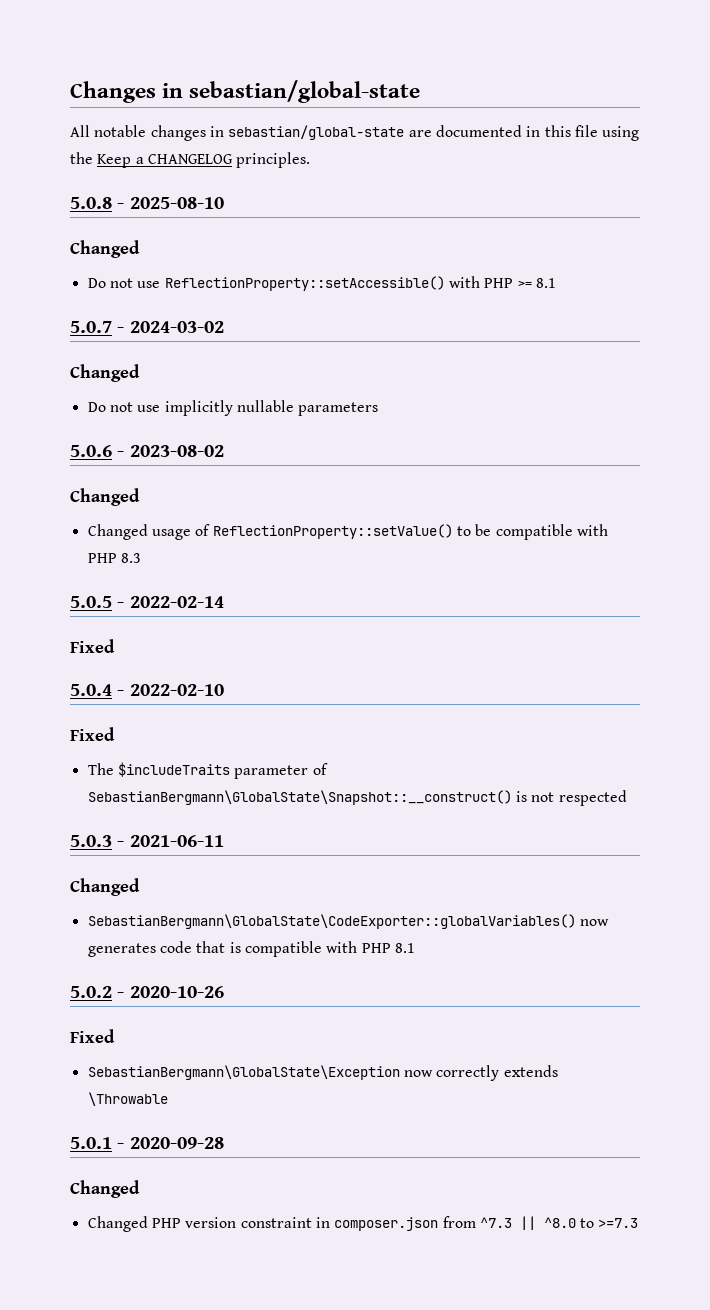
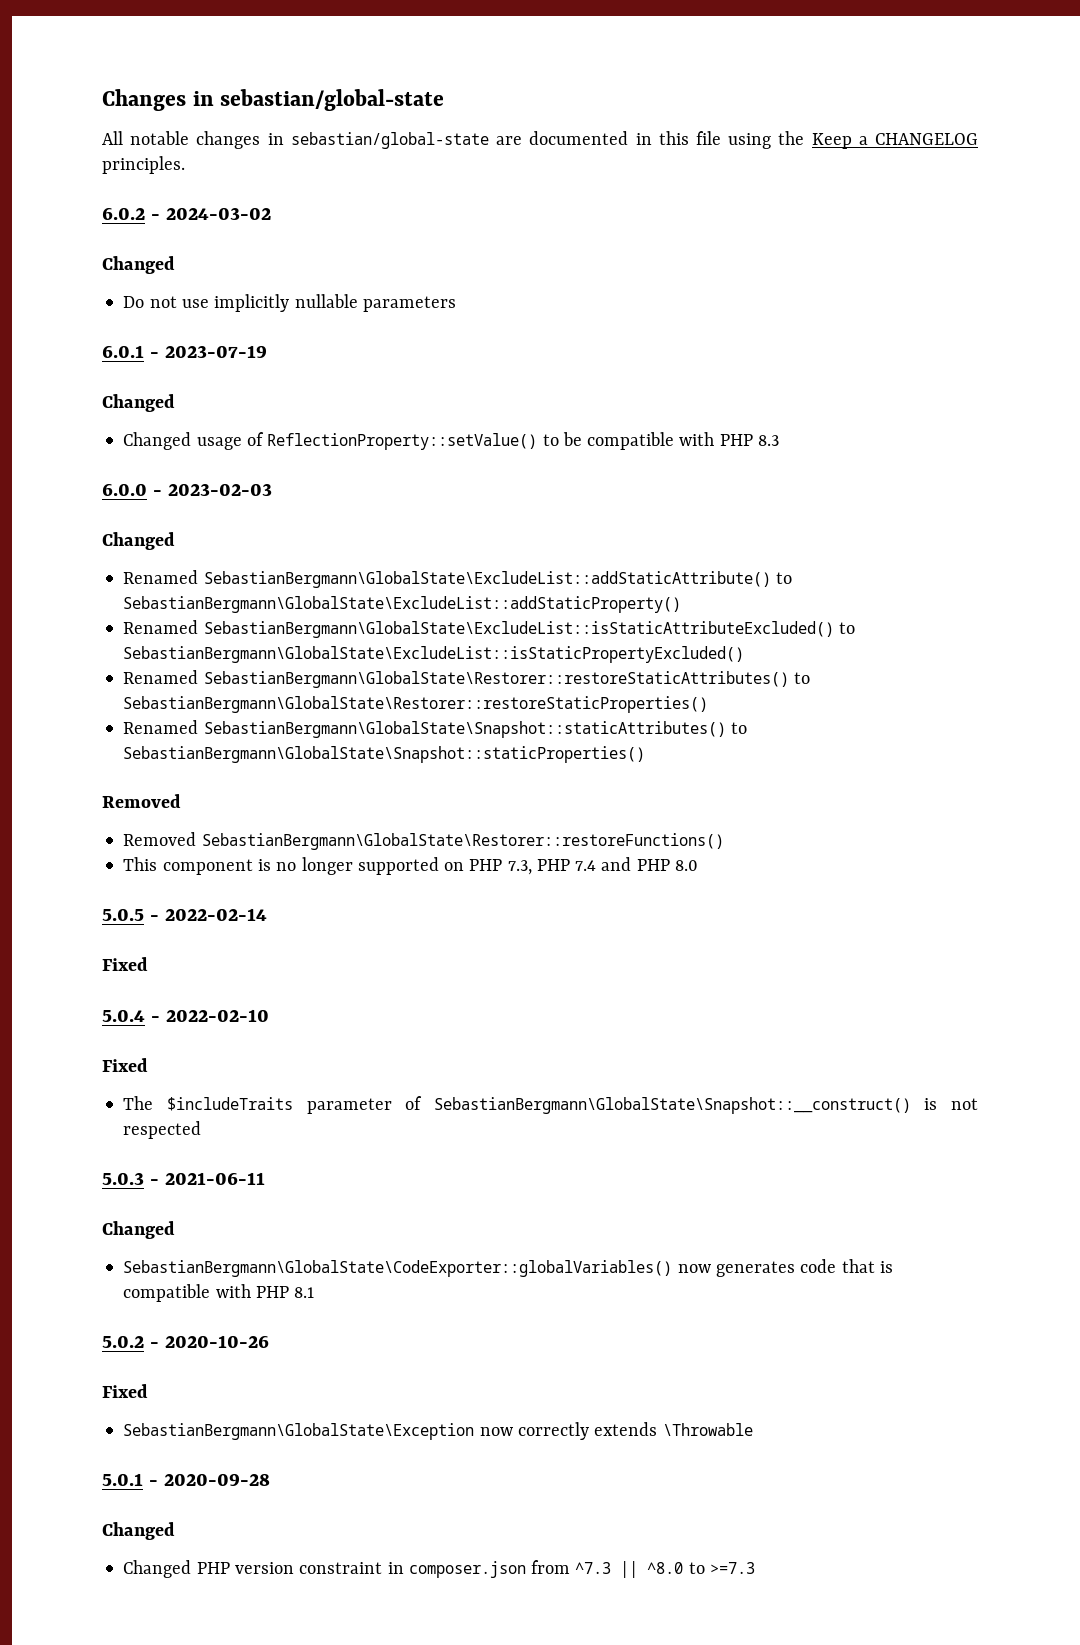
- 5.0.8 - 2025-08-10
- Changed
- Do not use ReflectionProperty::setAccessible() with PHP >= 8.1
- 5.0.7 - 2024-03-02
+ 6.0.2 - 2024-03-02
- 5.0.6 - 2023-08-02
+ 6.0.1 - 2023-07-19
+ 6.0.0 - 2023-02-03
+ Changed
+ Renamed SebastianBergmann\GlobalState\ExcludeList::addStaticAttribute() to SebastianBergmann\GlobalState\ExcludeList::addStaticProperty()
+ Renamed SebastianBergmann\GlobalState\ExcludeList::isStaticAttributeExcluded() to SebastianBergmann\GlobalState\ExcludeList::isStaticPropertyExcluded()
+ Renamed SebastianBergmann\GlobalState\Restorer::restoreStaticAttributes() to SebastianBergmann\GlobalState\Restorer::restoreStaticProperties()
+ Renamed SebastianBergmann\GlobalState\Snapshot::staticAttributes() to SebastianBergmann\GlobalState\Snapshot::staticProperties()
+ Removed
+ Removed SebastianBergmann\GlobalState\Restorer::restoreFunctions()
+ This component is no longer supported on PHP 7.3, PHP 7.4 and PHP 8.0

